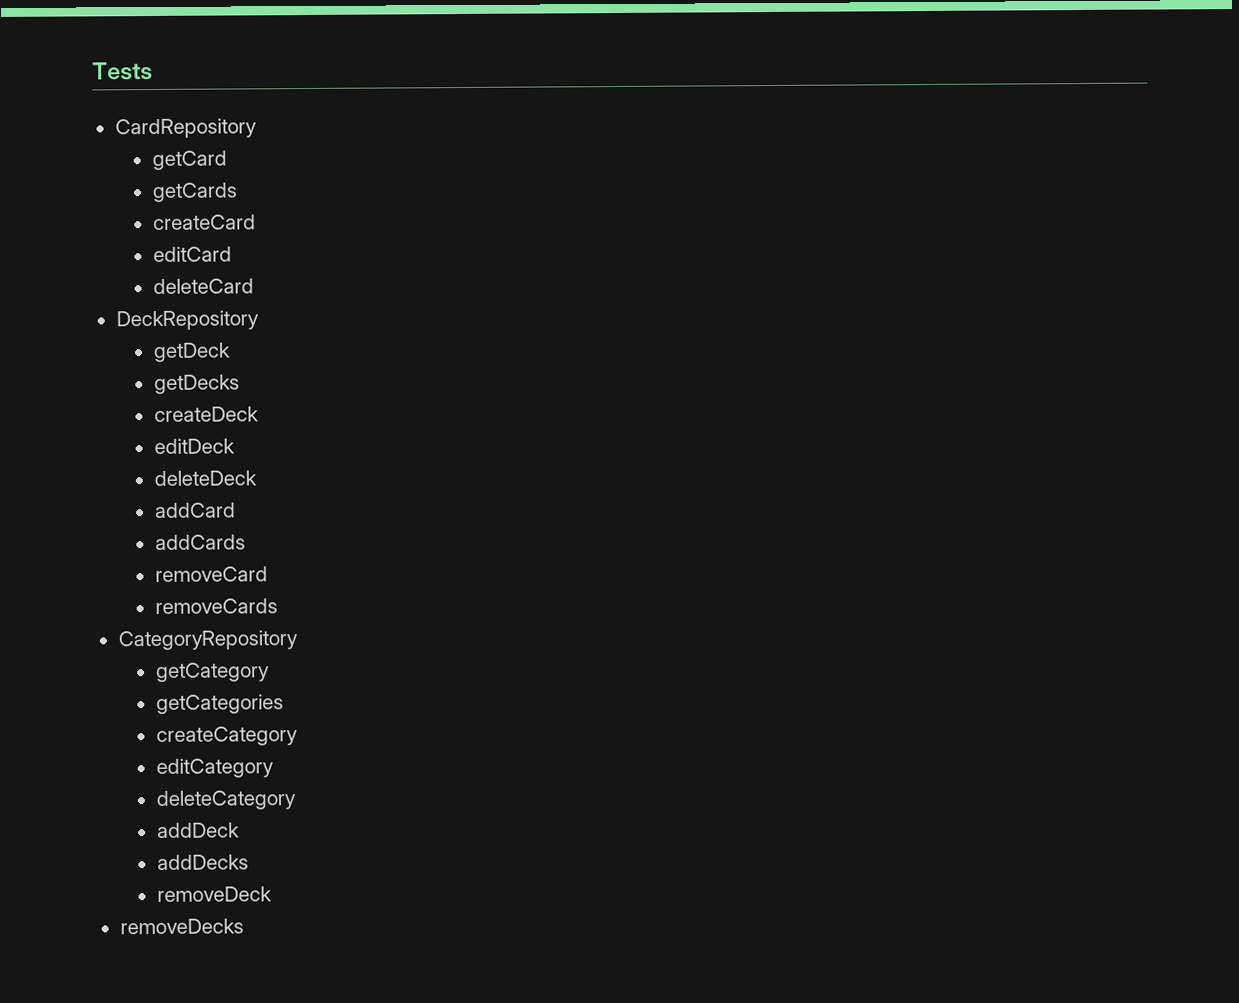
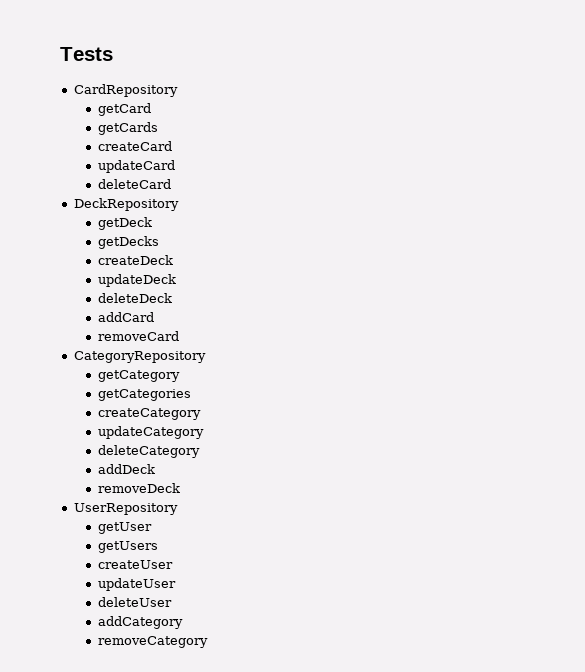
- editCard
+ updateCard
- editDeck
+ updateDeck
- addCards
- removeCards
- editCategory
+ updateCategory
- addDecks
- removeDecks
+ UserRepository
+ getUser
+ getUsers
+ createUser
+ updateUser
+ deleteUser
+ addCategory
+ removeCategory

